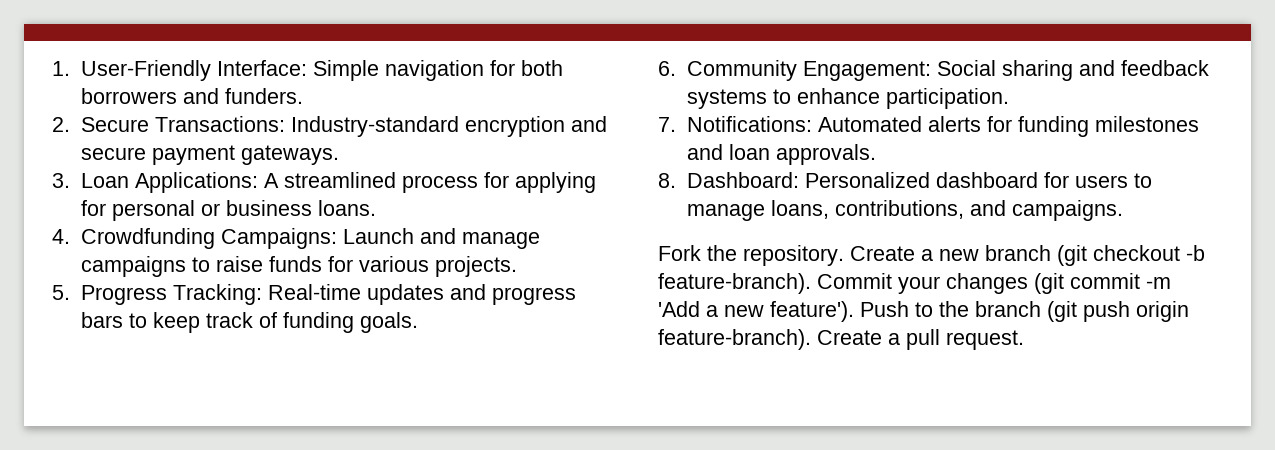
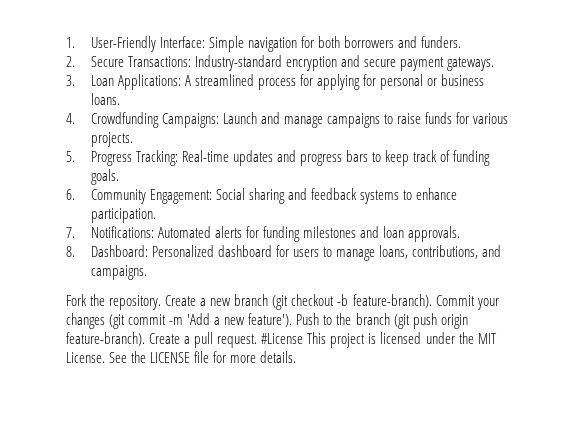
+ #License This project is licensed under the MIT License. See the LICENSE file for more details.

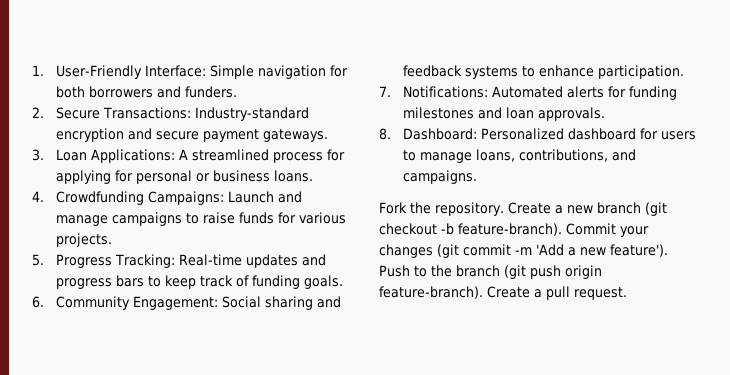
- #License This project is licensed under the MIT License. See the LICENSE file for more details.

